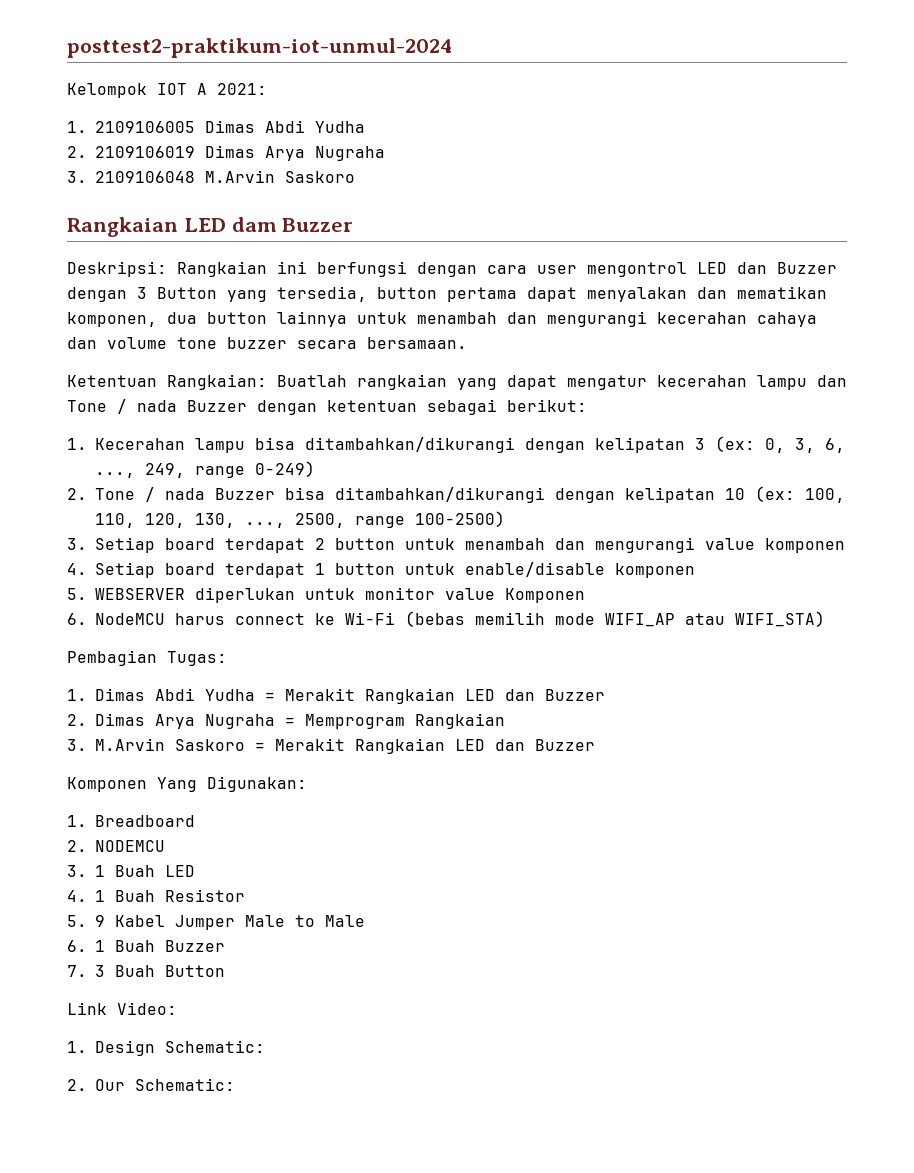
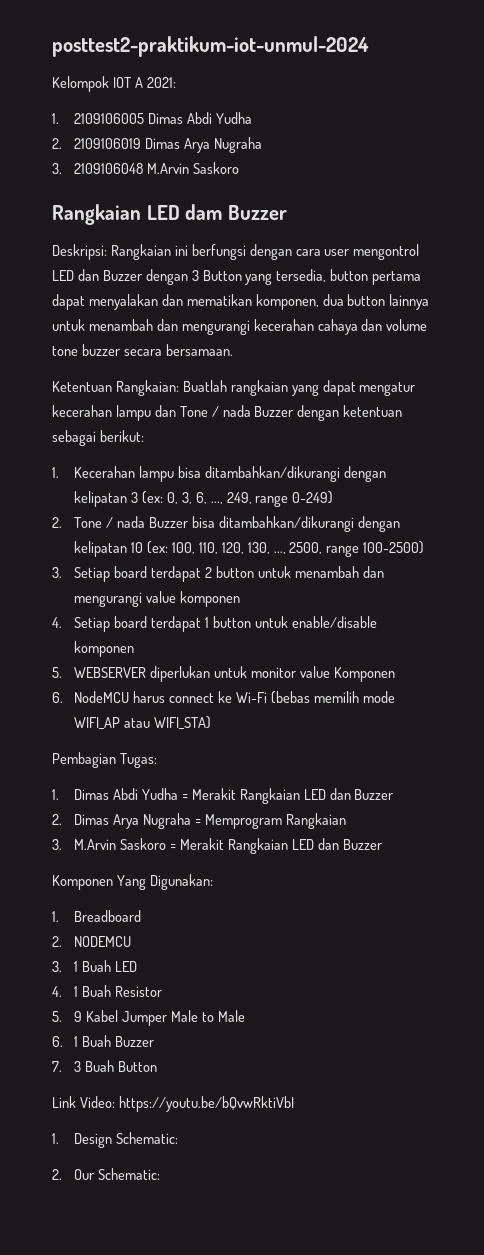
- Link Video:
+ Link Video: https://youtu.be/bQvwRktiVbI

